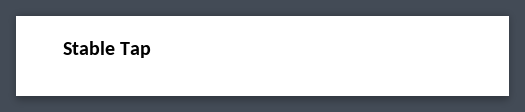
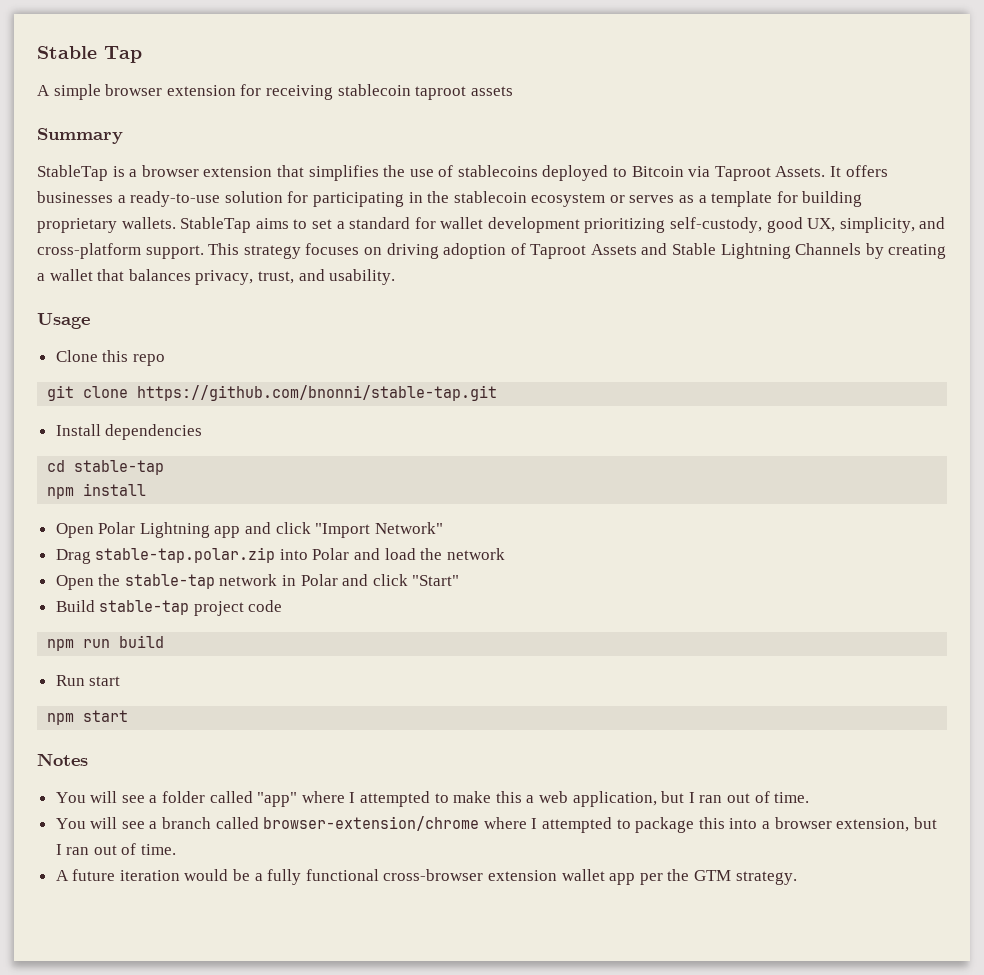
+ A simple browser extension for receiving stablecoin taproot assets
+ Summary
+ StableTap is a browser extension that simplifies the use of stablecoins deployed to Bitcoin via Taproot Assets. It offers businesses a ready-to-use solution for participating in the stablecoin ecosystem or serves as a template for building proprietary wallets. StableTap aims to set a standard for wallet development prioritizing self-custody, good UX, simplicity, and cross-platform support. This strategy focuses on driving adoption of Taproot Assets and Stable Lightning Channels by creating a wallet that balances privacy, trust, and usability.
+ Usage
+ Clone this repo
+ git clone https://github.com/bnonni/stable-tap.git
+ Install dependencies
+ cd stable-tap
+ npm install
+ Open Polar Lightning app and click "Import Network"
+ Drag stable-tap.polar.zip into Polar and load the network
+ Open the stable-tap network in Polar and click "Start"
+ Build stable-tap project code
+ npm run build
+ Run start
+ npm start
+ Notes
+ You will see a folder called "app" where I attempted to make this a web application, but I ran out of time.
+ You will see a branch called browser-extension/chrome where I attempted to package this into a browser extension, but I ran out of time.
+ A future iteration would be a fully functional cross-browser extension wallet app per the GTM strategy.

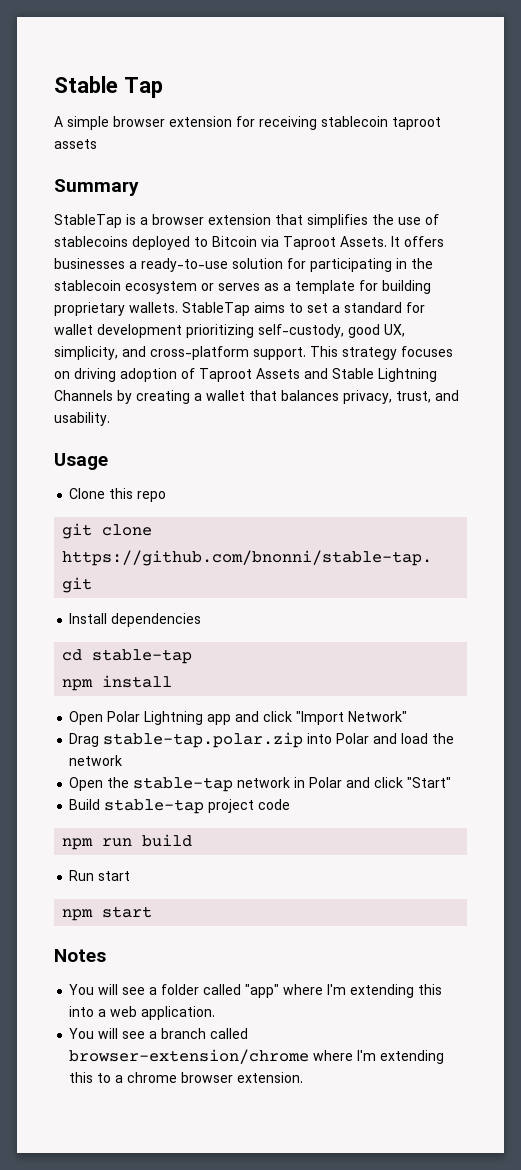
- You will see a folder called "app" where I attempted to make this a web application, but I ran out of time.
+ You will see a folder called "app" where I'm extending this into a web application.
- You will see a branch called browser-extension/chrome where I attempted to package this into a browser extension, but I ran out of time.
- A future iteration would be a fully functional cross-browser extension wallet app per the GTM strategy.
+ You will see a branch called browser-extension/chrome where I'm extending this to a chrome browser extension.

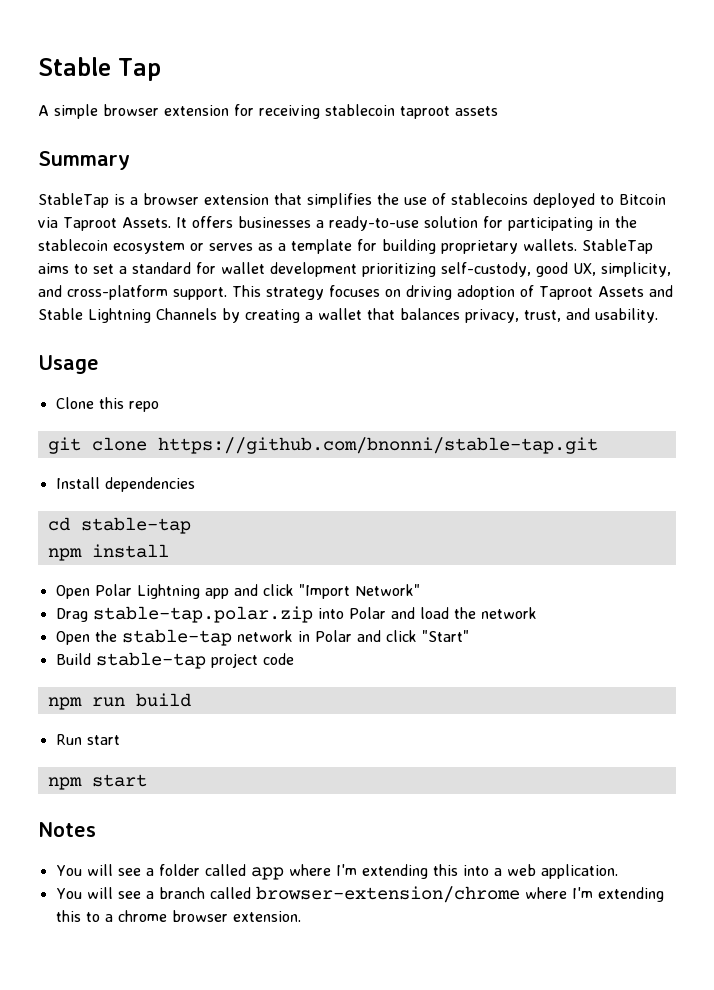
- You will see a folder called "app" where I'm extending this into a web application.
+ You will see a folder called app where I'm extending this into a web application.

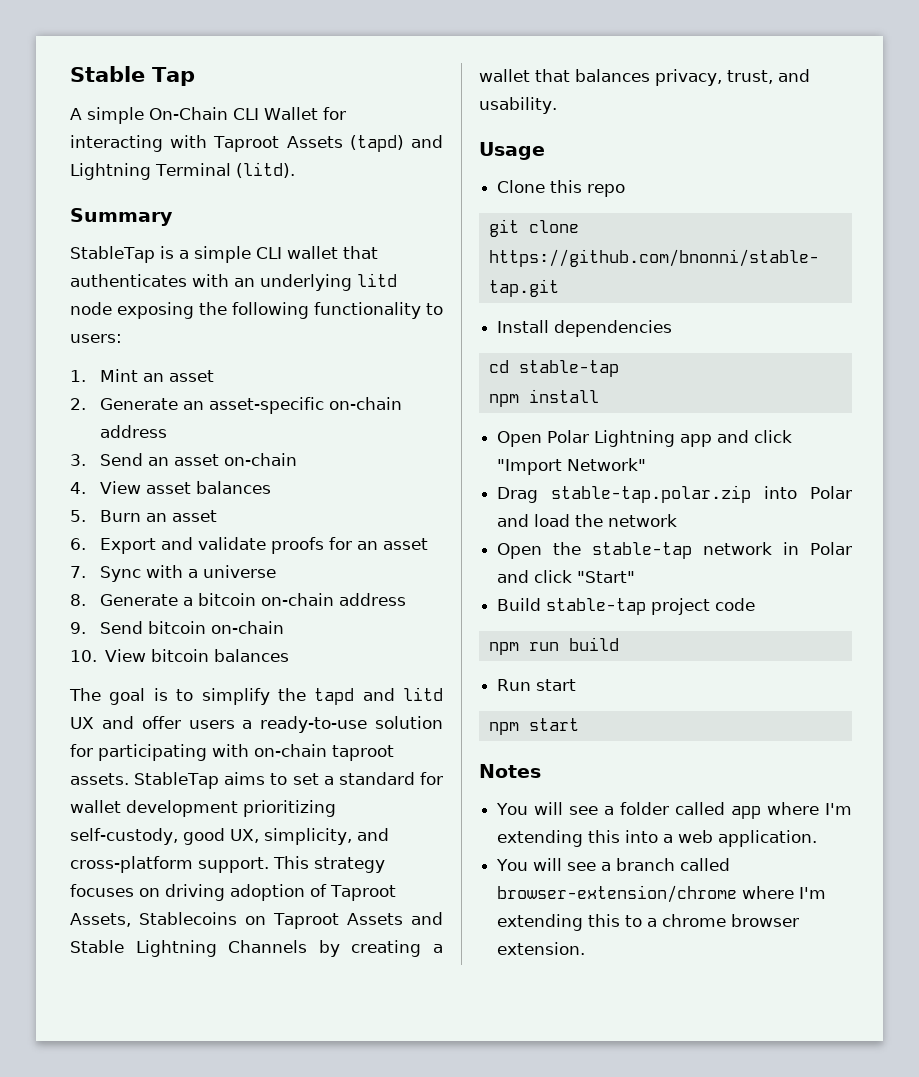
- A simple browser extension for receiving stablecoin taproot assets
+ A simple On-Chain CLI Wallet for interacting with Taproot Assets (tapd) and Lightning Terminal (litd).
  Summary
- StableTap is a browser extension that simplifies the use of stablecoins deployed to Bitcoin via Taproot Assets. It offers businesses a ready-to-use solution for participating in the stablecoin ecosystem or serves as a template for building proprietary wallets.
+ StableTap is a simple CLI wallet that authenticates with an underlying litd node exposing the following functionality to users:
+ 1. Mint an asset
+ 2. Generate an asset-specific on-chain address
+ 3. Send an asset on-chain
+ 4. View asset balances
+ 5. Burn an asset
+ 6. Export and validate proofs for an asset
+ 7. Sync with a universe
+ 8. Generate a bitcoin on-chain address
+ 9. Send bitcoin on-chain
+ 10. View bitcoin balances
+ The goal is to simplify the tapd and litd UX and offer users a ready-to-use solution for participating with on-chain taproot assets.
- This strategy focuses on driving adoption of Taproot Assets and Stable Lightning Channels by creating a wallet that balances privacy, trust, and usability.
+ This strategy focuses on driving adoption of Taproot Assets, Stablecoins on Taproot Assets and Stable Lightning Channels by creating a wallet that balances privacy, trust, and usability.

